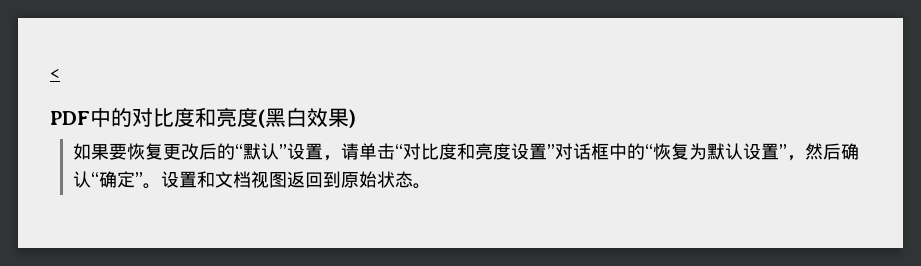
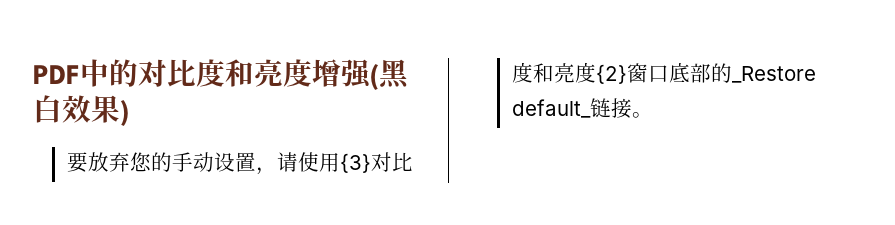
- <
- PDF中的对比度和亮度(黑白效果)
+ PDF中的对比度和亮度增强(黑白效果)
- 如果要恢复更改后的“默认”设置，请单击“对比度和亮度设置”对话框中的“恢复为默认设置”，然后确认“确定”。设置和文档视图返回到原始状态。
+ 要放弃您的手动设置，请使用{3}对比度和亮度{2}窗口底部的_Restore default_链接。

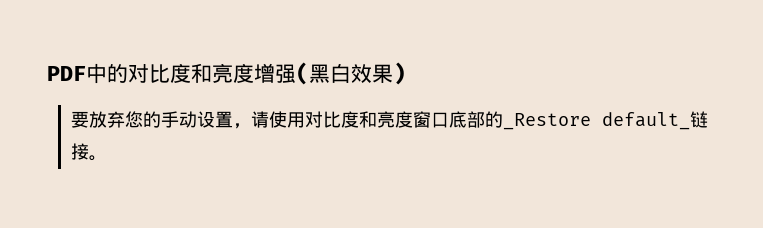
- 要放弃您的手动设置，请使用{3}对比度和亮度{2}窗口底部的_Restore default_链接。
+ 要放弃您的手动设置，请使用对比度和亮度窗口底部的_Restore default_链接。

